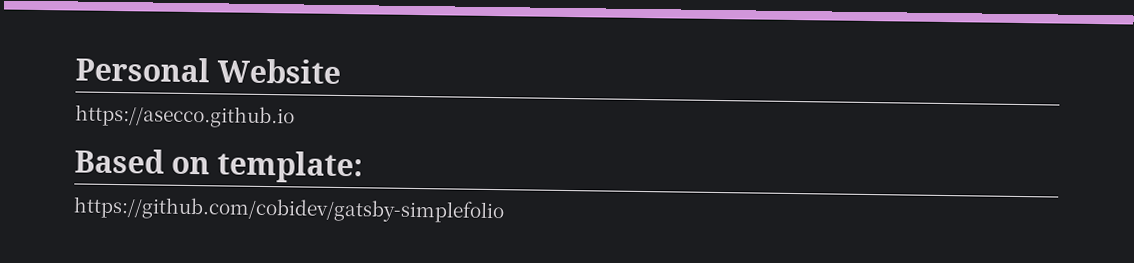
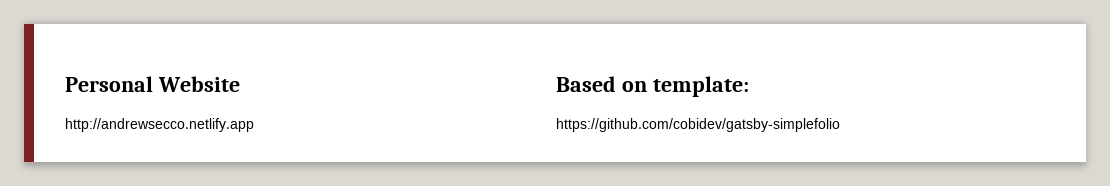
- https://asecco.github.io
+ http://andrewsecco.netlify.app

